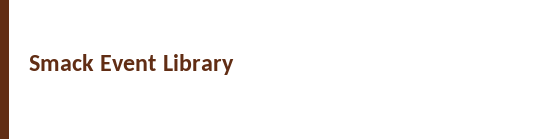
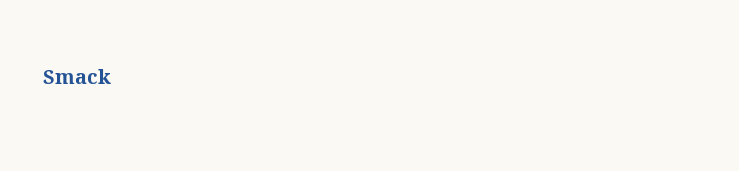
- Smack Event Library
+ Smack

